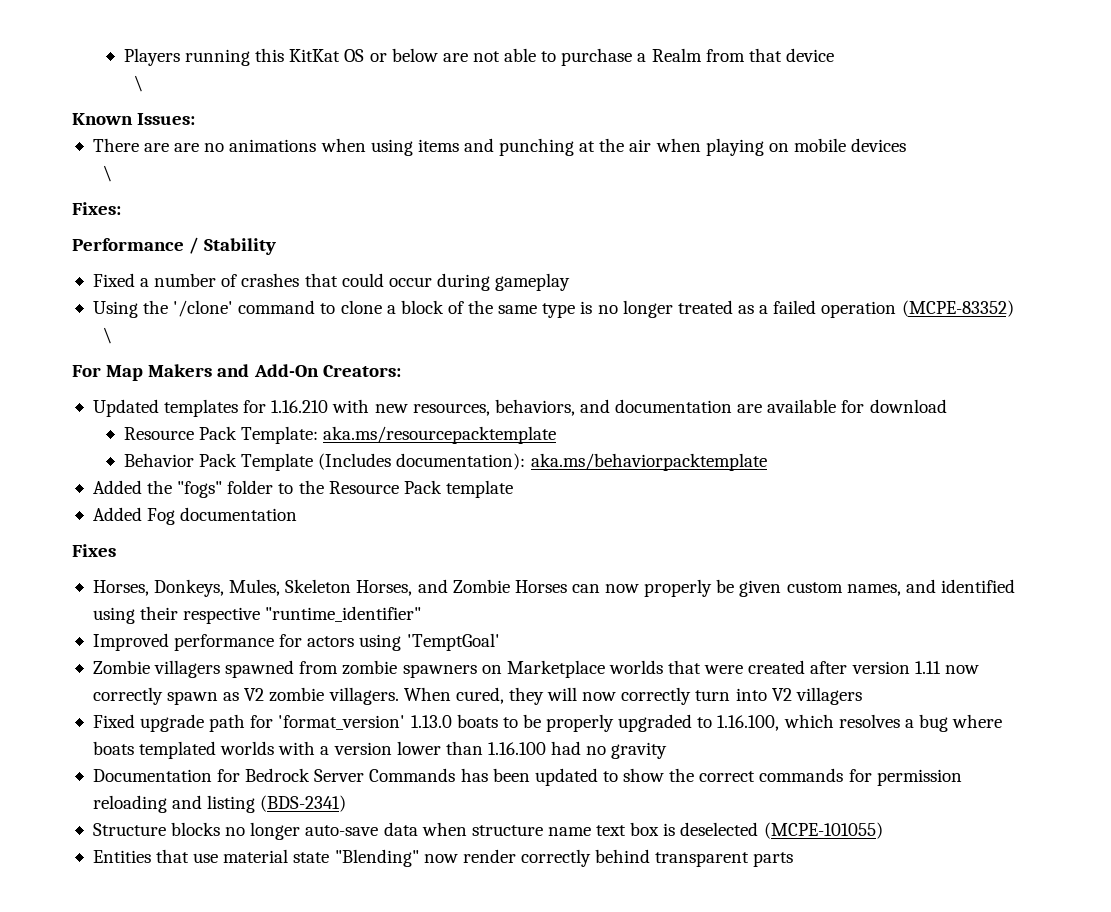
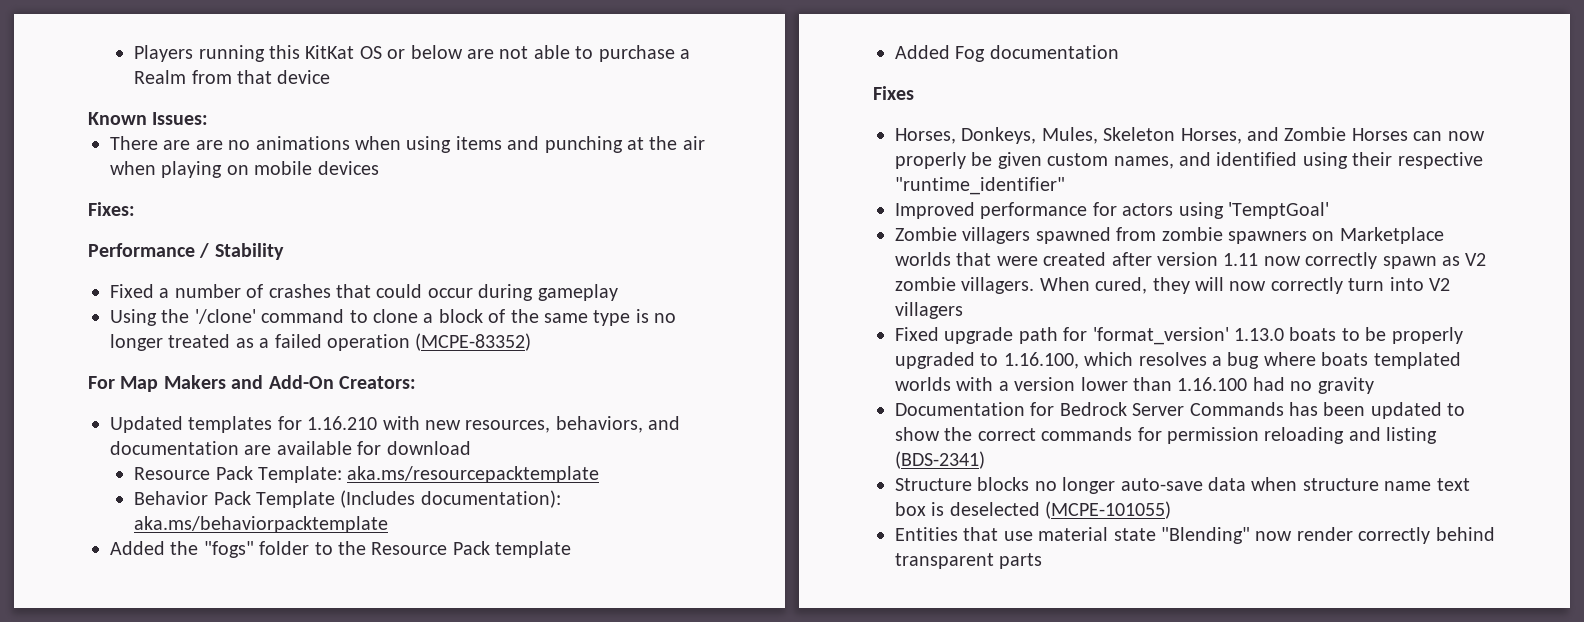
  Players running this KitKat OS or below are not able to purchase a Realm from that device
- \
  There are are no animations when using items and punching at the air when playing on mobile devices
- \
  Using the '/clone' command to clone a block of the same type is no longer treated as a failed operation (MCPE-83352)
- \

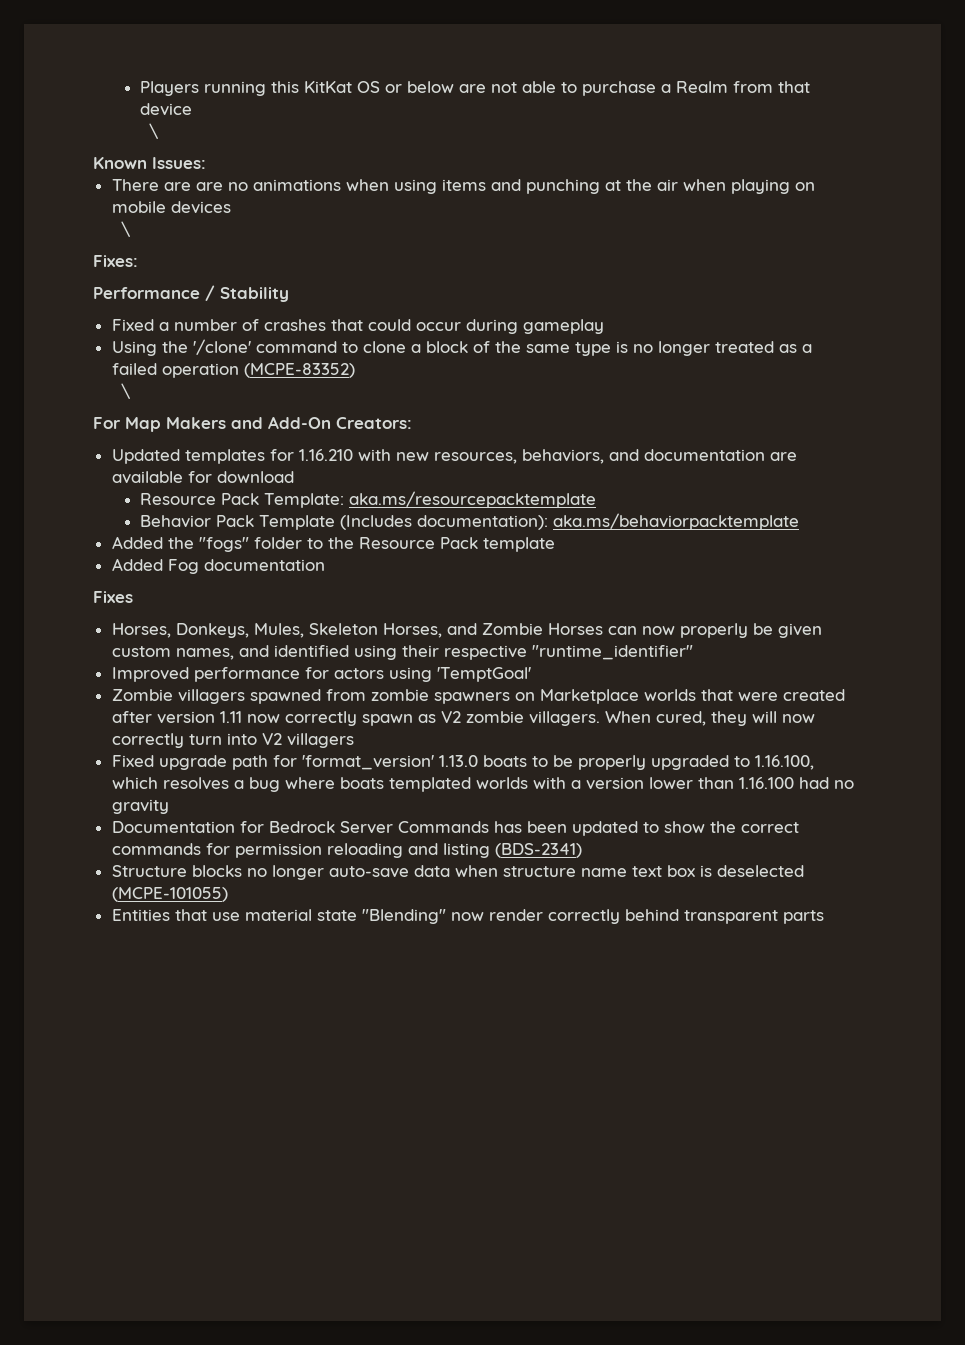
  Players running this KitKat OS or below are not able to purchase a Realm from that device
+ \
  There are are no animations when using items and punching at the air when playing on mobile devices
+ \
  Using the '/clone' command to clone a block of the same type is no longer treated as a failed operation (MCPE-83352)
+ \

